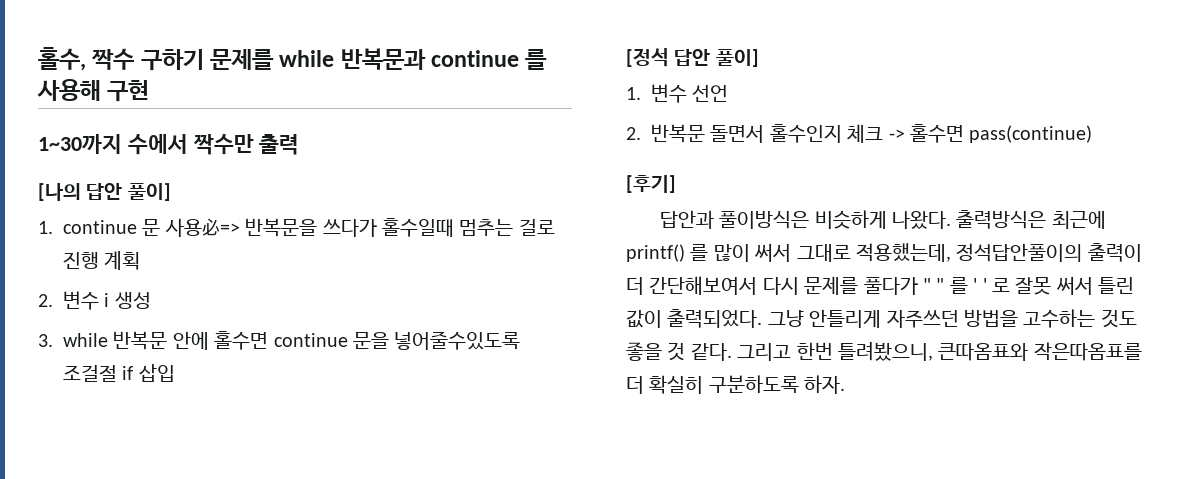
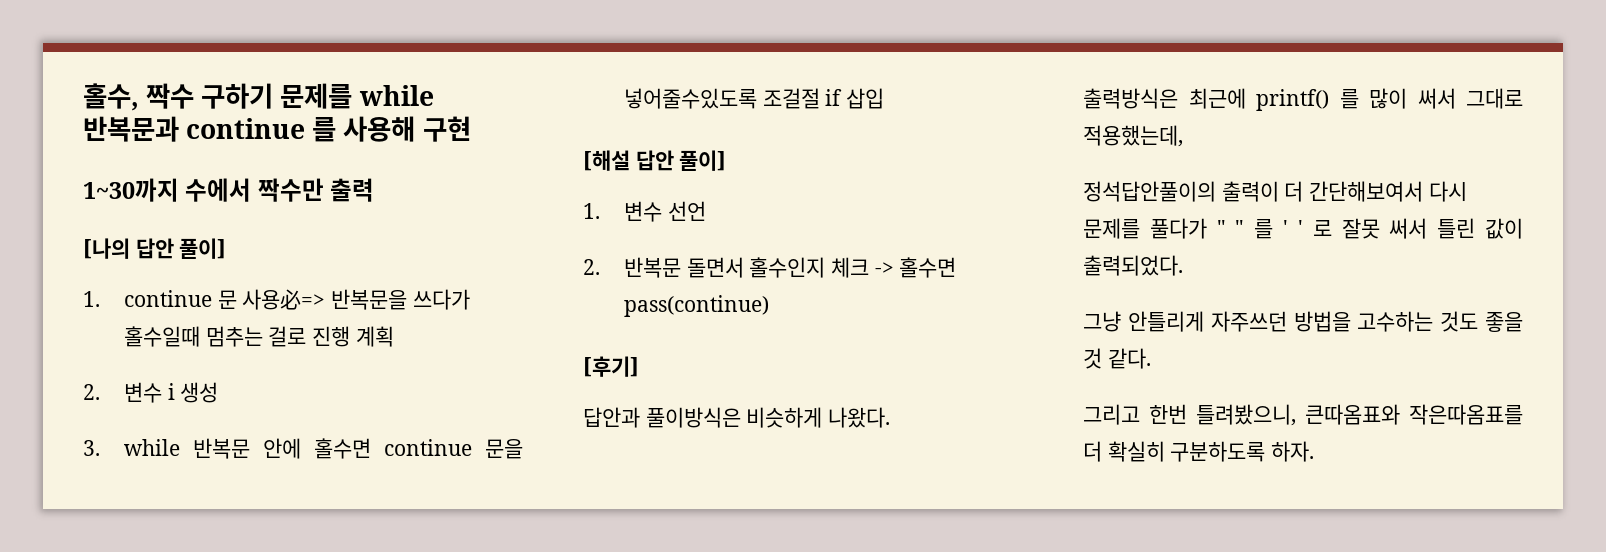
- [정석 답안 풀이]
+ [해설 답안 풀이]
- 답안과 풀이방식은 비슷하게 나왔다. 출력방식은 최근에 printf() 를 많이 써서 그대로 적용했는데, 정석답안풀이의 출력이 더 간단해보여서 다시 문제를 풀다가 " " 를 ' ' 로 잘못 써서 틀린 값이 출력되었다. 그냥 안틀리게 자주쓰던 방법을 고수하는 것도 좋을 것 같다. 그리고 한번 틀려봤으니, 큰따옴표와 작은따옴표를 더 확실히 구분하도록 하자.
+ 답안과 풀이방식은 비슷하게 나왔다.
+ 출력방식은 최근에 printf() 를 많이 써서 그대로 적용했는데,
+ 정석답안풀이의 출력이 더 간단해보여서 다시 문제를 풀다가 " " 를 ' ' 로 잘못 써서 틀린 값이 출력되었다.
+ 그냥 안틀리게 자주쓰던 방법을 고수하는 것도 좋을 것 같다.
+ 그리고 한번 틀려봤으니, 큰따옴표와 작은따옴표를 더 확실히 구분하도록 하자.

